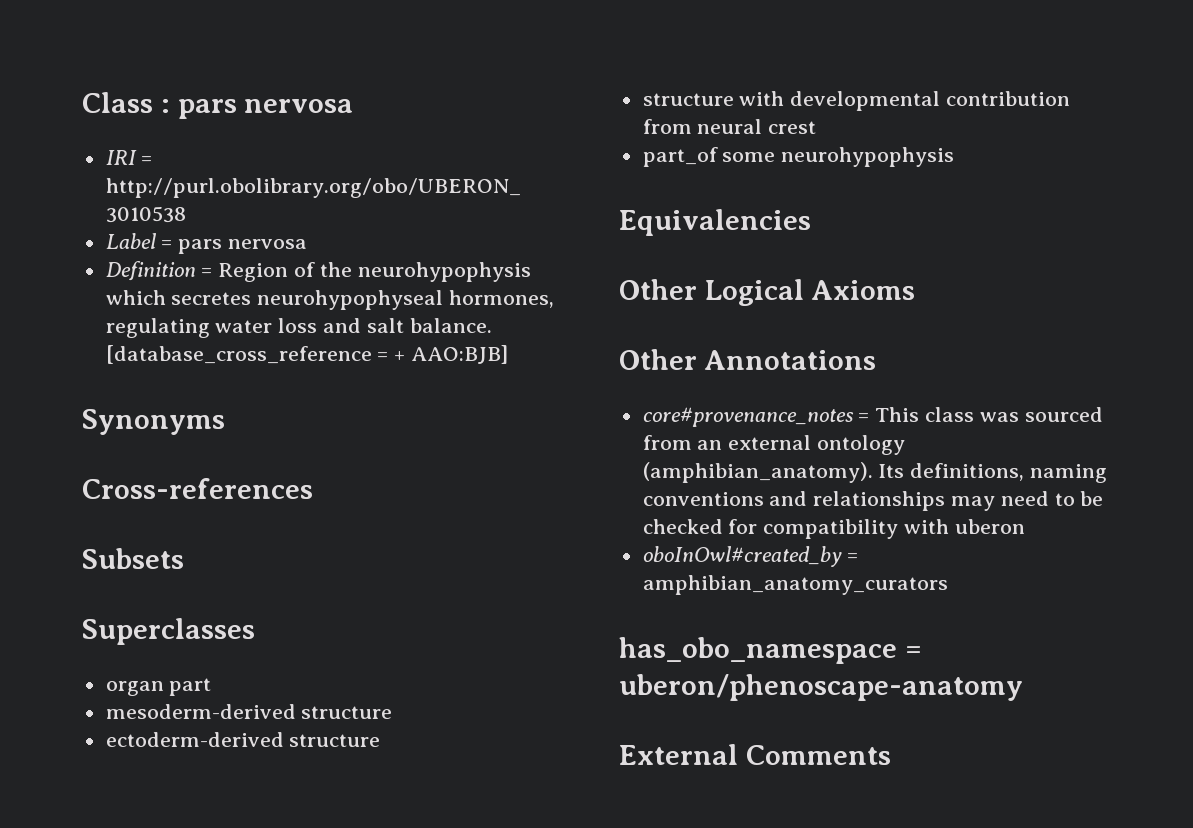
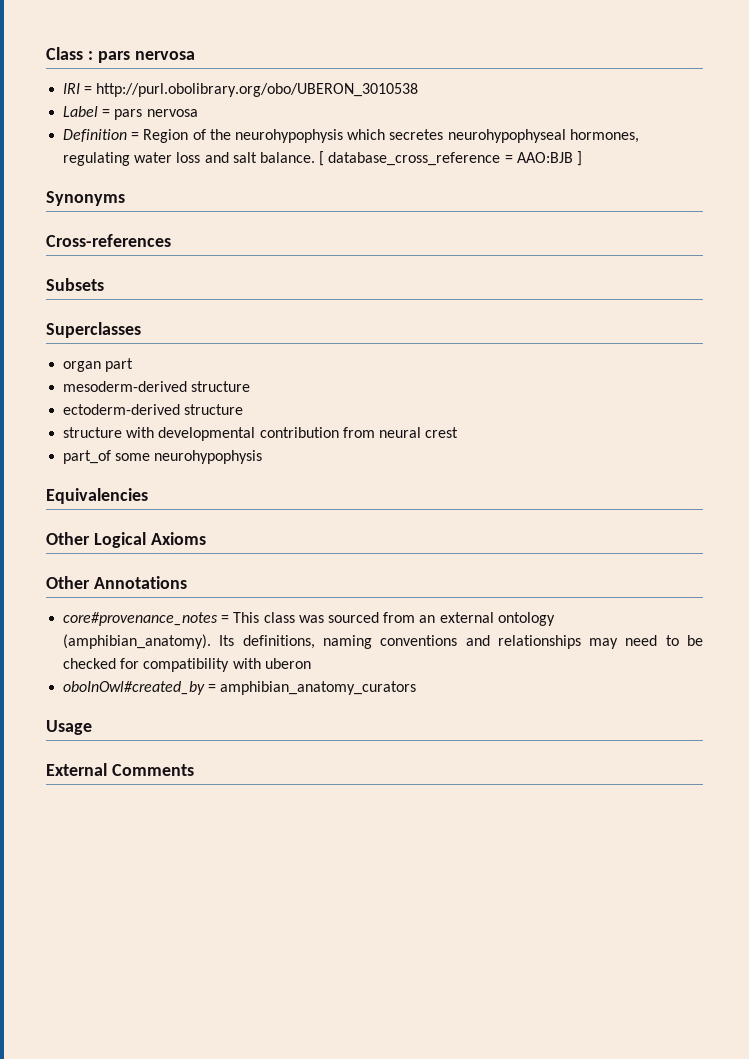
- [database_cross_reference = + AAO:BJB]
+ [ database_cross_reference = AAO:BJB ]
- has_obo_namespace = uberon/phenoscape-anatomy
+ Usage

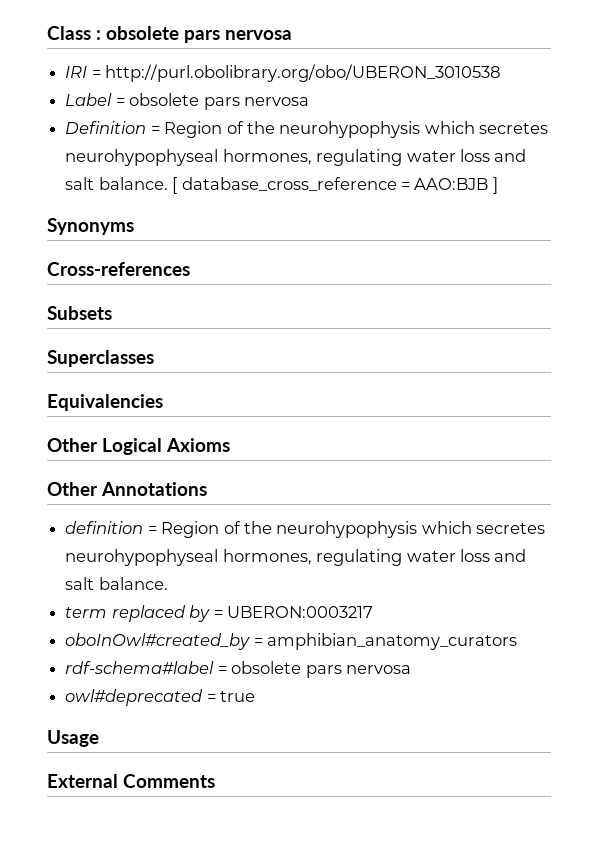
- Class : pars nervosa
+ Class : obsolete pars nervosa
- Label = pars nervosa
+ Label = obsolete pars nervosa
- organ part
- mesoderm-derived structure
- ectoderm-derived structure
- structure with developmental contribution from neural crest
- part_of some neurohypophysis
- core#provenance_notes = This class was sourced from an external ontology (amphibian_anatomy). Its definitions, naming conventions and relationships may need to be checked for compatibility with uberon
+ definition = Region of the neurohypophysis which secretes neurohypophyseal hormones, regulating water loss and salt balance.
+ term replaced by = UBERON:0003217
  oboInOwl#created_by = amphibian_anatomy_curators
+ rdf-schema#label = obsolete pars nervosa
+ owl#deprecated = true

